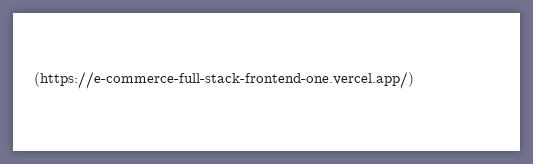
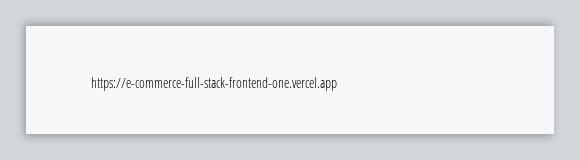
- (https://e-commerce-full-stack-frontend-one.vercel.app/)
+ https://e-commerce-full-stack-frontend-one.vercel.app

